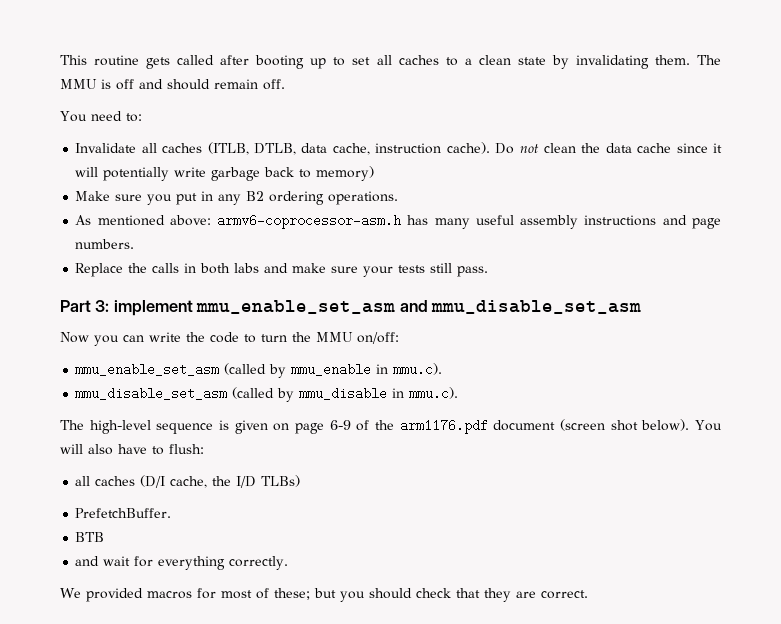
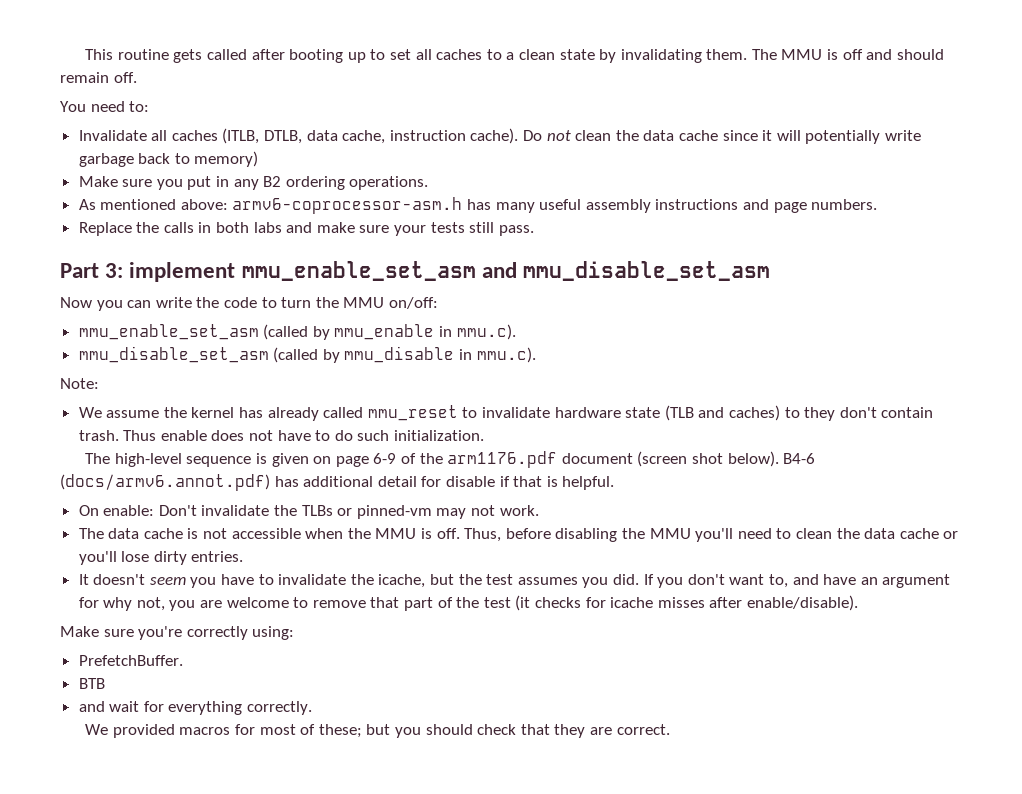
+ Note:
+ We assume the kernel has already called mmu_reset to invalidate hardware state (TLB and caches) to they don't contain trash. Thus enable does not have to do such initialization.
- You will also have to flush:
- all caches (D/I cache, the I/D TLBs)
+ B4-6 (docs/armv6.annot.pdf) has additional detail for disable if that is helpful.
+ On enable: Don't invalidate the TLBs or pinned-vm may not work.
+ The data cache is not accessible when the MMU is off. Thus, before disabling the MMU you'll need to clean the data cache or you'll lose dirty entries.
+ It doesn't seem you have to invalidate the icache, but the test assumes you did. If you don't want to, and have an argument for why not, you are welcome to remove that part of the test (it checks for icache misses after enable/disable).
+ Make sure you're correctly using:

